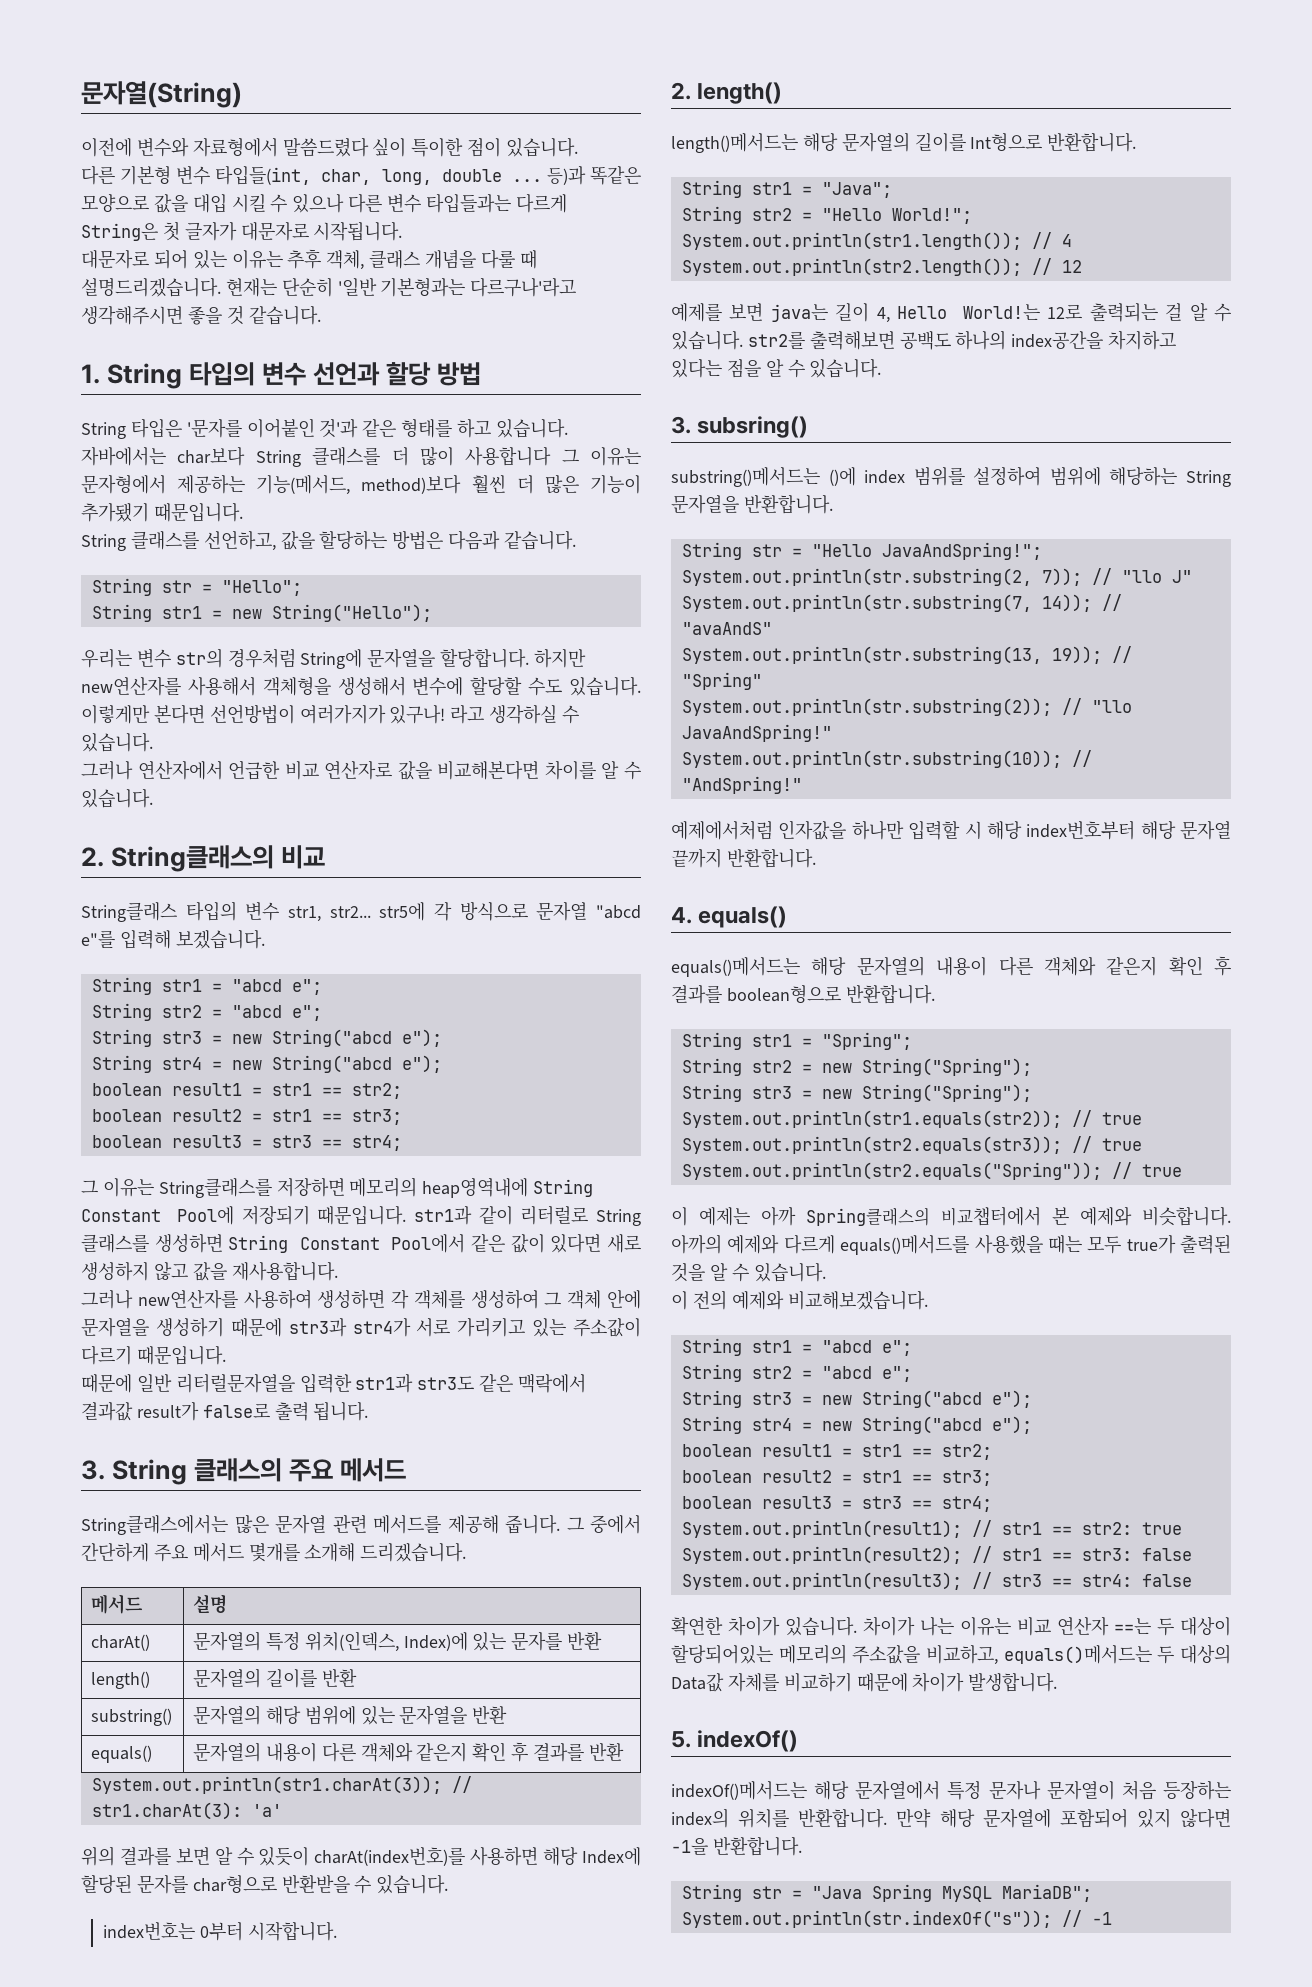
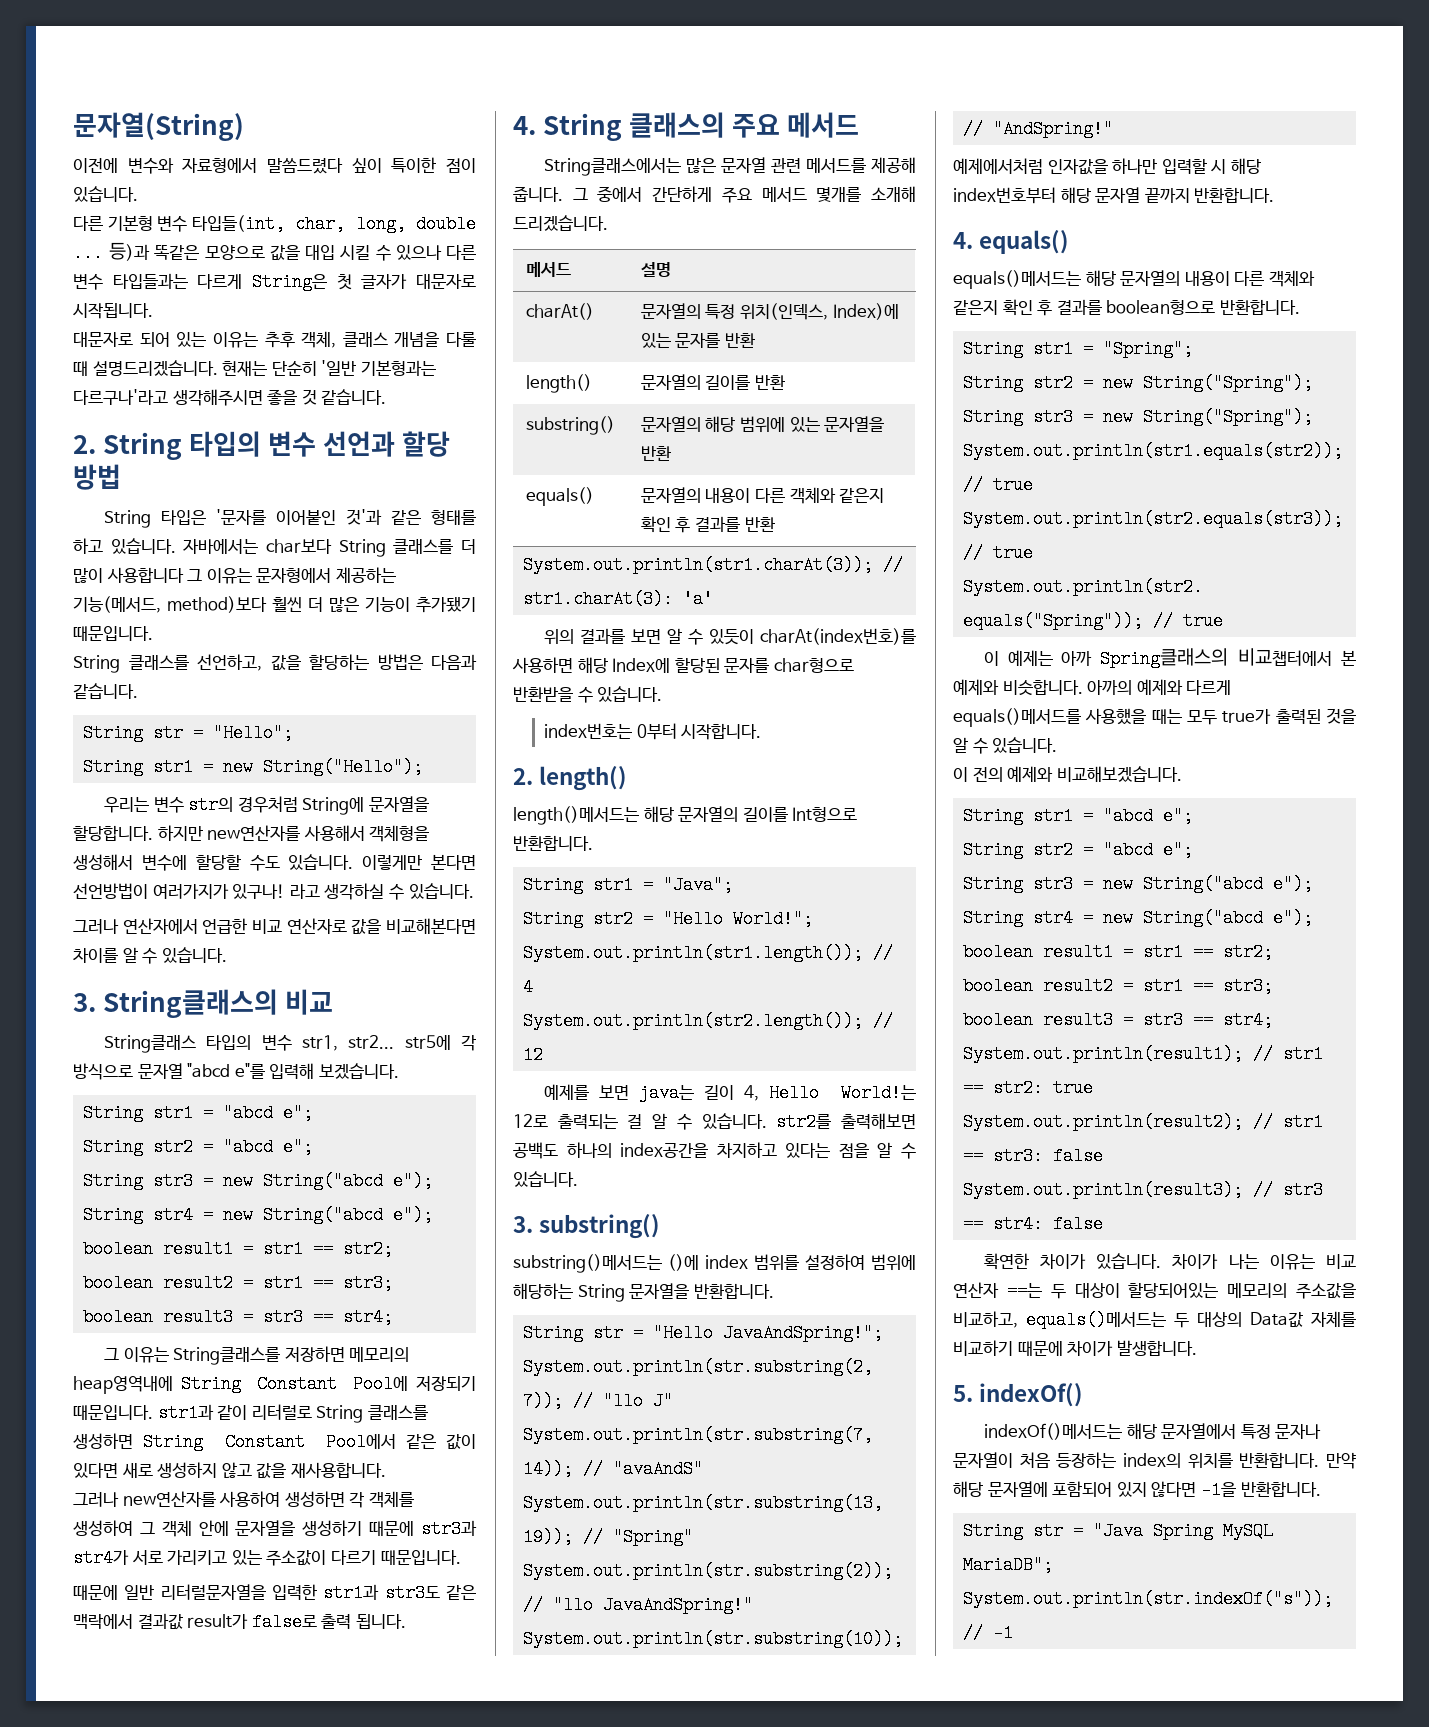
- 1. String 타입의 변수 선언과 할당 방법
+ 2. String 타입의 변수 선언과 할당 방법
- 2. String클래스의 비교
+ 3. String클래스의 비교
- 3. String 클래스의 주요 메서드
+ 4. String 클래스의 주요 메서드
- 3. subsring()
+ 3. substring()

